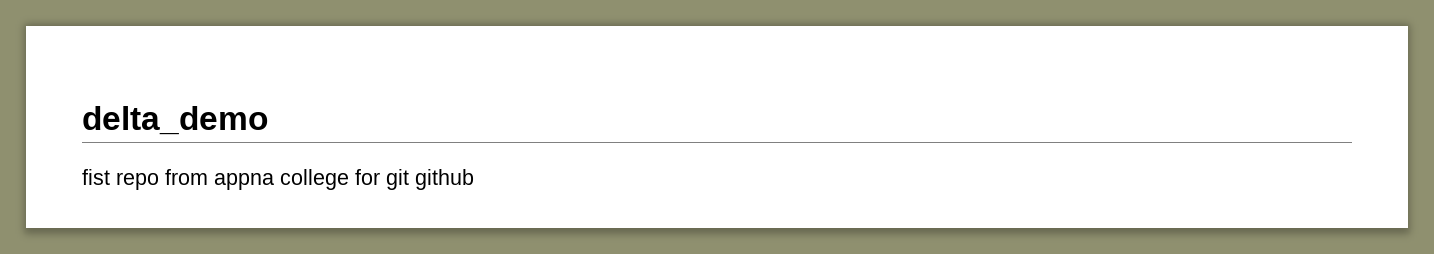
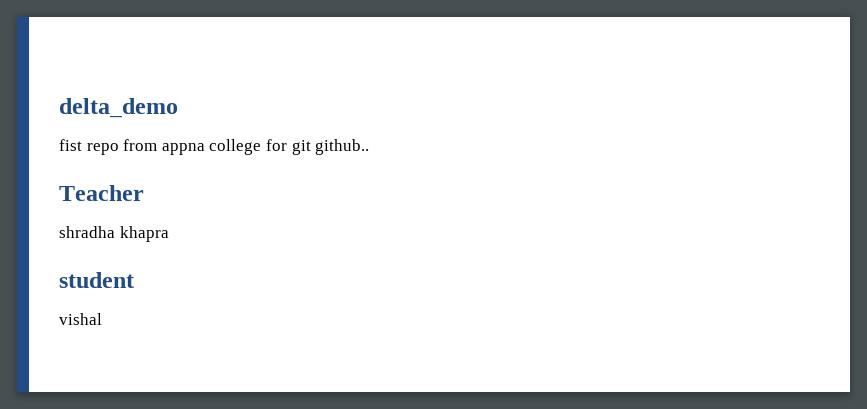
- fist repo from appna college for git github
+ fist repo from appna college for git github..
+ Teacher
+ shradha khapra
+ student
+ vishal

